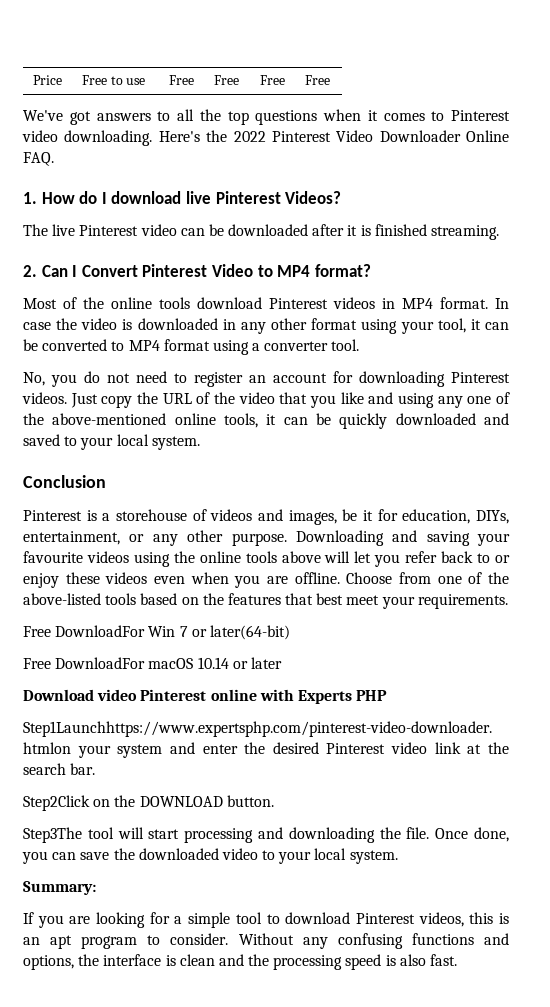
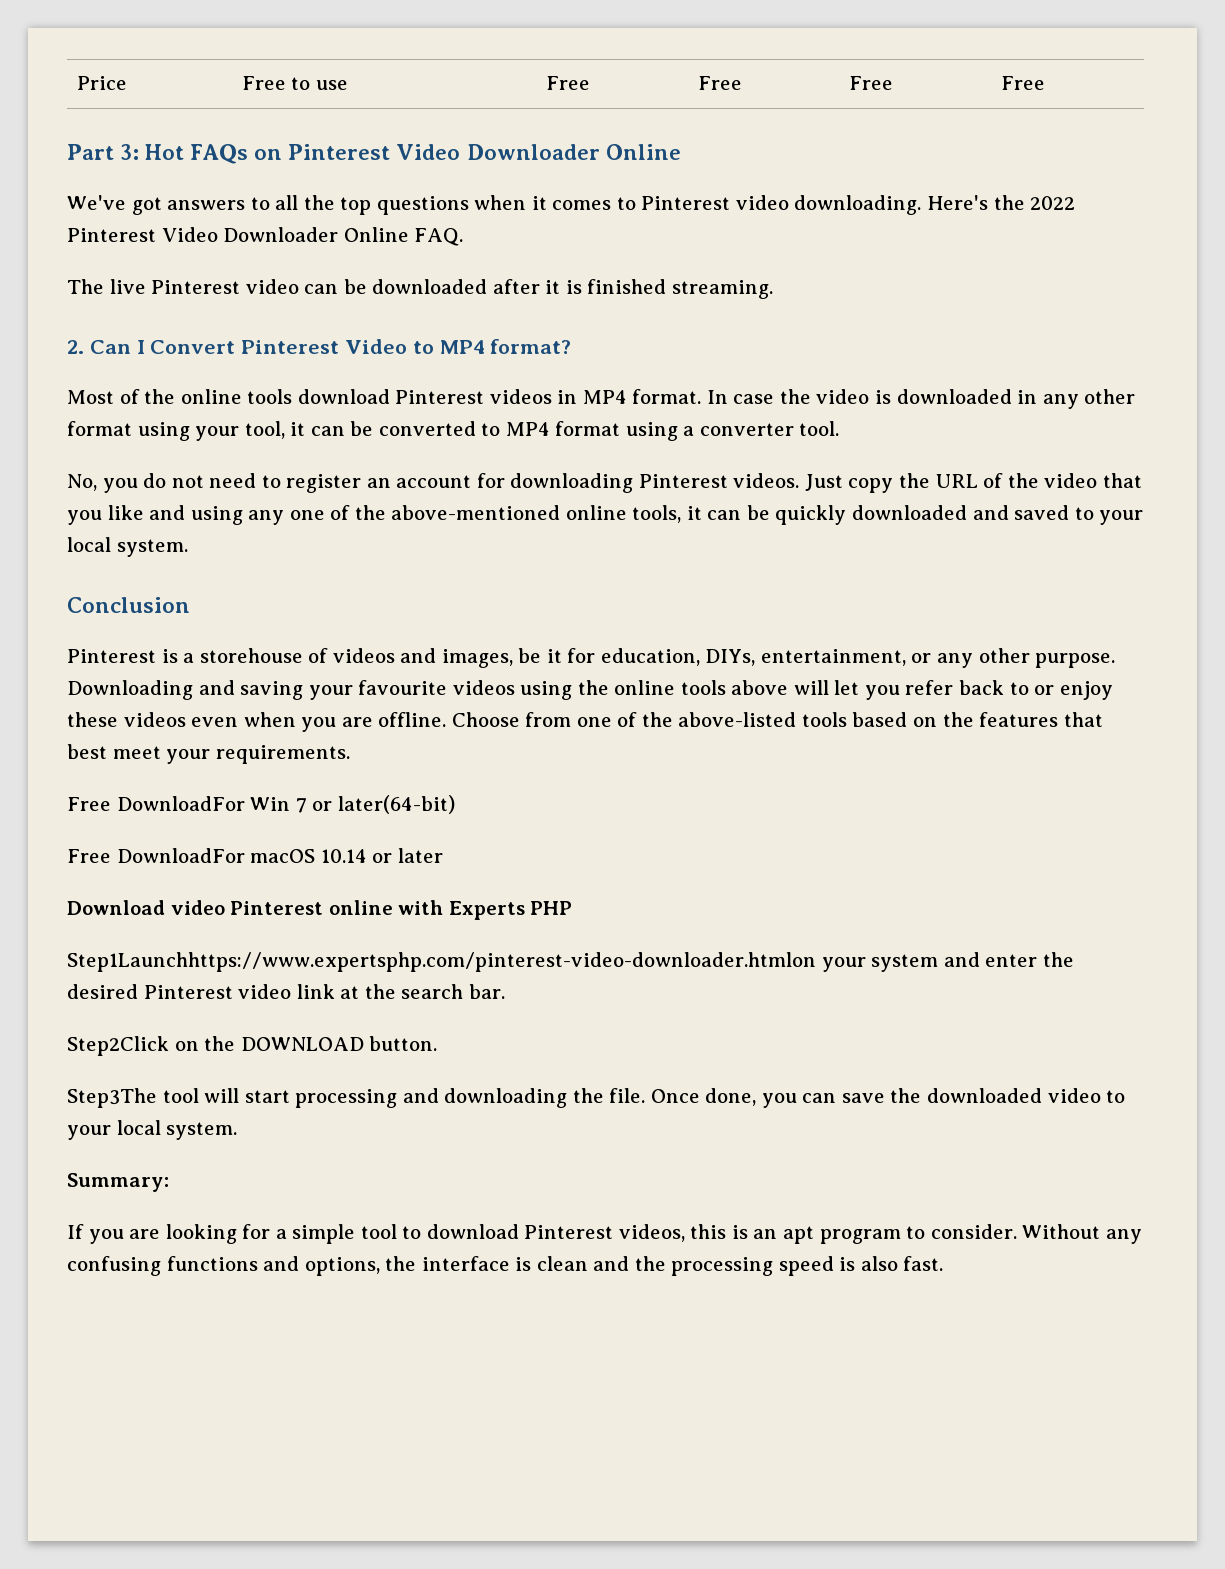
+ Part 3: Hot FAQs on Pinterest Video Downloader Online
- 1. How do I download live Pinterest Videos?

